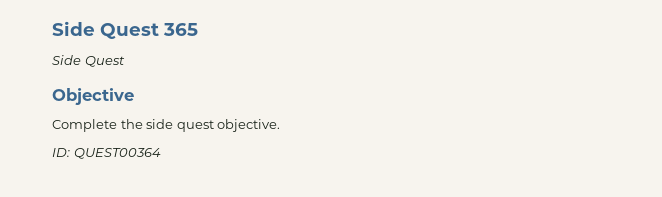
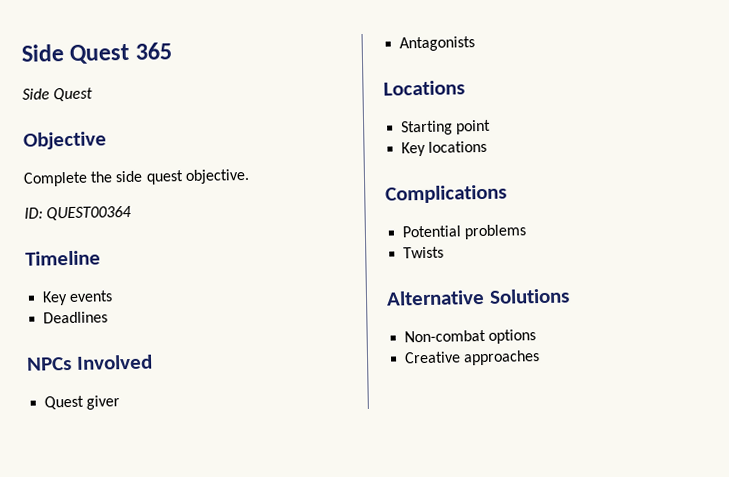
+ Timeline
+ Key events
+ Deadlines
+ NPCs Involved
+ Quest giver
+ Antagonists
+ Locations
+ Starting point
+ Key locations
+ Complications
+ Potential problems
+ Twists
+ Alternative Solutions
+ Non-combat options
+ Creative approaches

